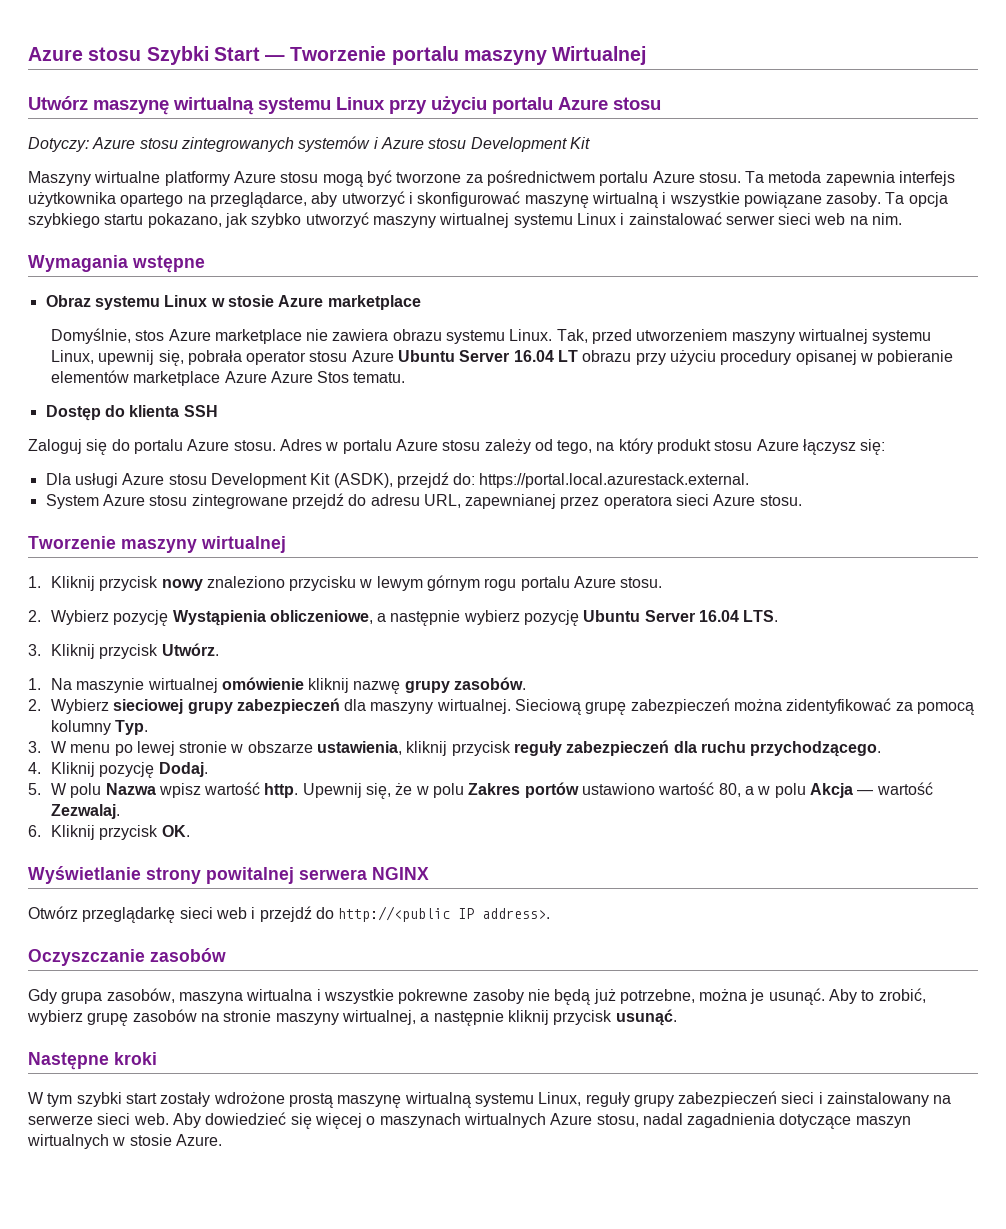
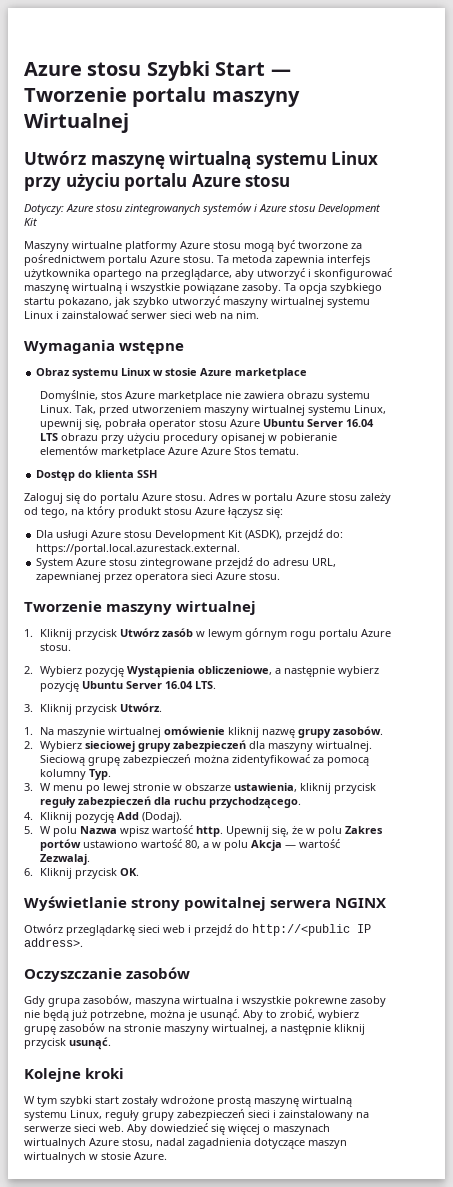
- Tak, przed utworzeniem maszyny wirtualnej systemu Linux, upewnij się, pobrała operator stosu Azure Ubuntu Server 16.04 LT obrazu przy użyciu procedury opisanej w pobieranie elementów marketplace Azure Azure Stos tematu.
+ Tak, przed utworzeniem maszyny wirtualnej systemu Linux, upewnij się, pobrała operator stosu Azure Ubuntu Server 16.04 LTS obrazu przy użyciu procedury opisanej w pobieranie elementów marketplace Azure Azure Stos tematu.
- 1. Kliknij przycisk nowy znaleziono przycisku w lewym górnym rogu portalu Azure stosu.
+ 1. Kliknij przycisk Utwórz zasób w lewym górnym rogu portalu Azure stosu.
- 4. Kliknij pozycję Dodaj.
+ 4. Kliknij pozycję Add (Dodaj).
- Następne kroki
+ Kolejne kroki

